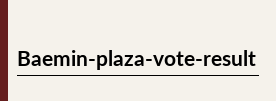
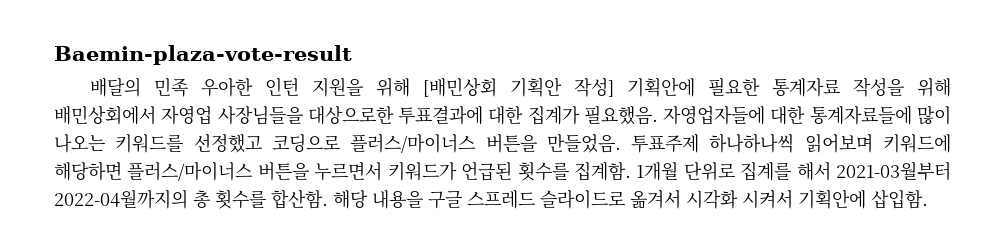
+ 배달의 민족 우아한 인턴 지원을 위해 [배민상회 기획안 작성] 기획안에 필요한 통계자료 작성을 위해 배민상회에서 자영업 사장님들을 대상으로한 투표결과에 대한 집계가 필요했음. 자영업자들에 대한 통계자료들에 많이 나오는 키워드를 선정했고 코딩으로 플러스/마이너스 버튼을 만들었음. 투표주제 하나하나씩 읽어보며 키워드에 해당하면 플러스/마이너스 버튼을 누르면서 키워드가 언급된 횟수를 집계함. 1개월 단위로 집계를 해서 2021-03월부터 2022-04월까지의 총 횟수를 합산함. 해당 내용을 구글 스프레드 슬라이드로 옮겨서 시각화 시켜서 기획안에 삽입함.

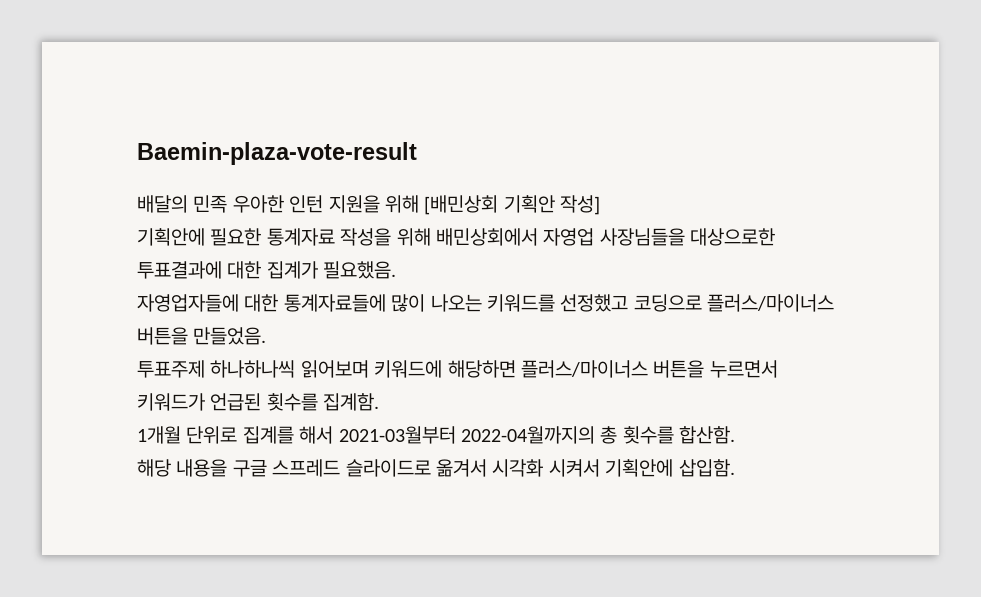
- 배달의 민족 우아한 인턴 지원을 위해 [배민상회 기획안 작성] 기획안에 필요한 통계자료 작성을 위해 배민상회에서 자영업 사장님들을 대상으로한 투표결과에 대한 집계가 필요했음. 자영업자들에 대한 통계자료들에 많이 나오는 키워드를 선정했고 코딩으로 플러스/마이너스 버튼을 만들었음. 투표주제 하나하나씩 읽어보며 키워드에 해당하면 플러스/마이너스 버튼을 누르면서 키워드가 언급된 횟수를 집계함. 1개월 단위로 집계를 해서 2021-03월부터 2022-04월까지의 총 횟수를 합산함. 해당 내용을 구글 스프레드 슬라이드로 옮겨서 시각화 시켜서 기획안에 삽입함.
+ 배달의 민족 우아한 인턴 지원을 위해 [배민상회 기획안 작성]
+ 기획안에 필요한 통계자료 작성을 위해 배민상회에서 자영업 사장님들을 대상으로한 투표결과에 대한 집계가 필요했음.
+ 자영업자들에 대한 통계자료들에 많이 나오는 키워드를 선정했고 코딩으로 플러스/마이너스 버튼을 만들었음.
+ 투표주제 하나하나씩 읽어보며 키워드에 해당하면 플러스/마이너스 버튼을 누르면서 키워드가 언급된 횟수를 집계함.
+ 1개월 단위로 집계를 해서 2021-03월부터 2022-04월까지의 총 횟수를 합산함.
+ 해당 내용을 구글 스프레드 슬라이드로 옮겨서 시각화 시켜서 기획안에 삽입함.

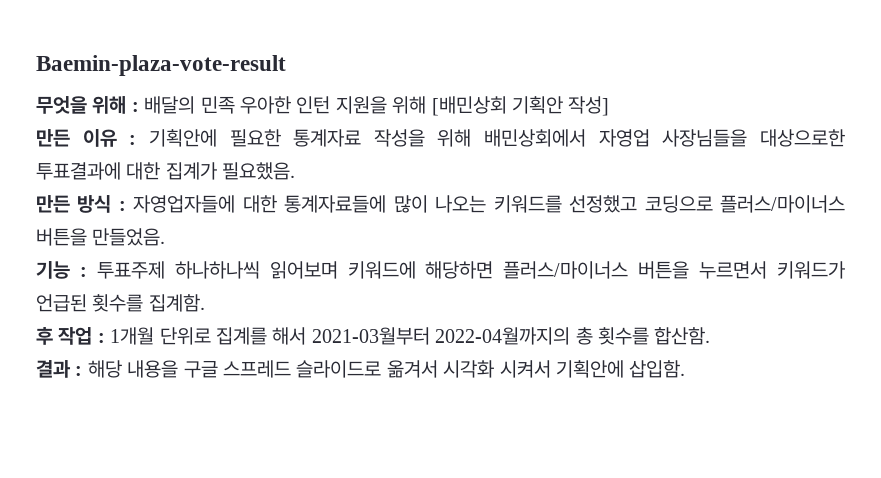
- 배달의 민족 우아한 인턴 지원을 위해 [배민상회 기획안 작성]
+ 무엇을 위해 : 배달의 민족 우아한 인턴 지원을 위해 [배민상회 기획안 작성]
- 기획안에 필요한 통계자료 작성을 위해 배민상회에서 자영업 사장님들을 대상으로한 투표결과에 대한 집계가 필요했음.
+ 만든 이유 : 기획안에 필요한 통계자료 작성을 위해 배민상회에서 자영업 사장님들을 대상으로한 투표결과에 대한 집계가 필요했음.
- 자영업자들에 대한 통계자료들에 많이 나오는 키워드를 선정했고 코딩으로 플러스/마이너스 버튼을 만들었음.
+ 만든 방식 : 자영업자들에 대한 통계자료들에 많이 나오는 키워드를 선정했고 코딩으로 플러스/마이너스 버튼을 만들었음.
- 투표주제 하나하나씩 읽어보며 키워드에 해당하면 플러스/마이너스 버튼을 누르면서 키워드가 언급된 횟수를 집계함.
+ 기능 : 투표주제 하나하나씩 읽어보며 키워드에 해당하면 플러스/마이너스 버튼을 누르면서 키워드가 언급된 횟수를 집계함.
- 1개월 단위로 집계를 해서 2021-03월부터 2022-04월까지의 총 횟수를 합산함.
+ 후 작업 : 1개월 단위로 집계를 해서 2021-03월부터 2022-04월까지의 총 횟수를 합산함.
- 해당 내용을 구글 스프레드 슬라이드로 옮겨서 시각화 시켜서 기획안에 삽입함.
+ 결과 : 해당 내용을 구글 스프레드 슬라이드로 옮겨서 시각화 시켜서 기획안에 삽입함.

